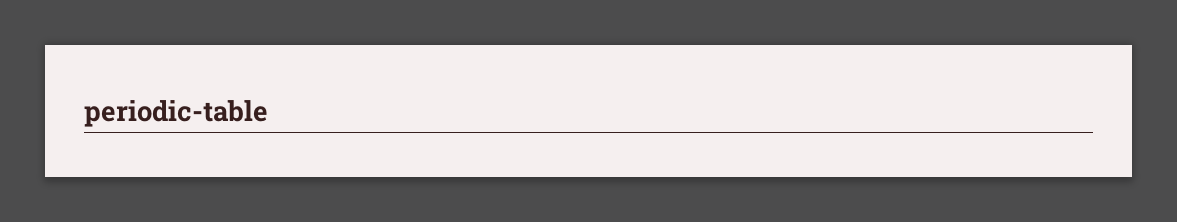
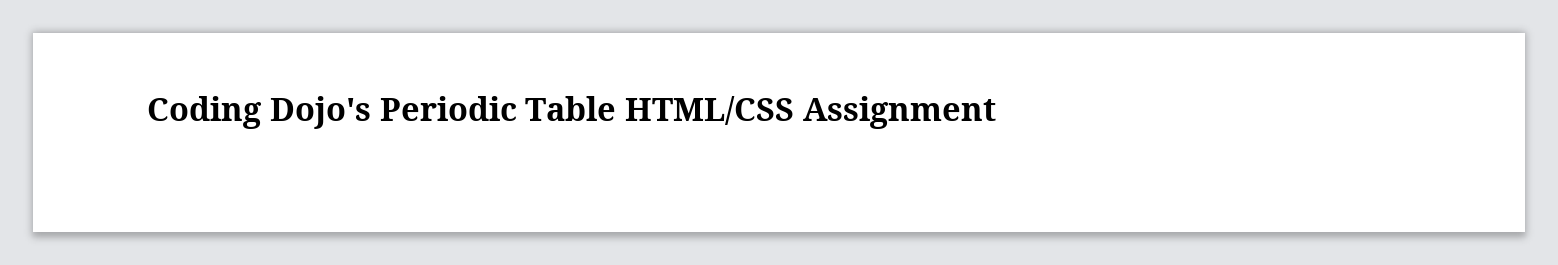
- periodic-table
+ Coding Dojo's Periodic Table HTML/CSS Assignment

